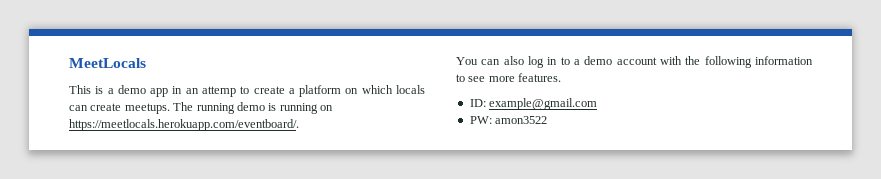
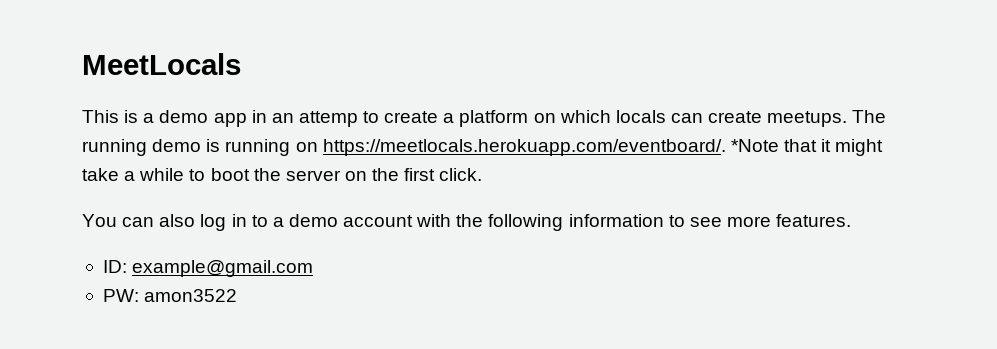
- The running demo is running on https://meetlocals.herokuapp.com/eventboard/.
+ The running demo is running on https://meetlocals.herokuapp.com/eventboard/. *Note that it might take a while to boot the server on the first click.

